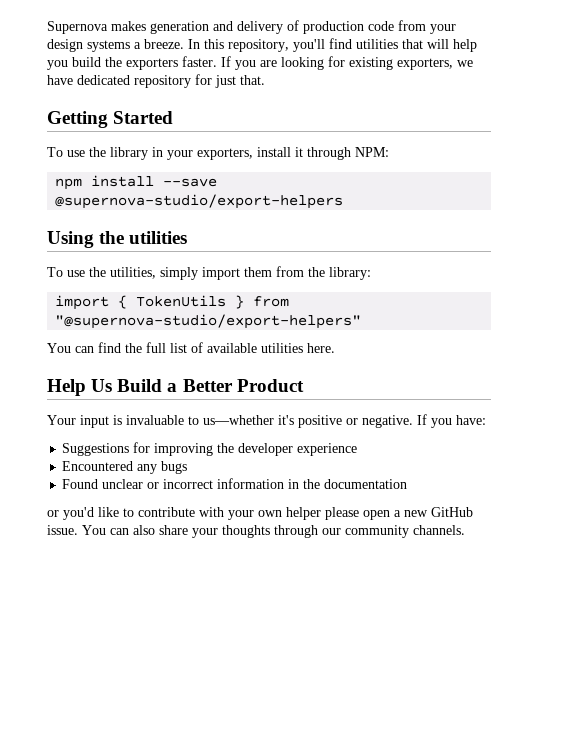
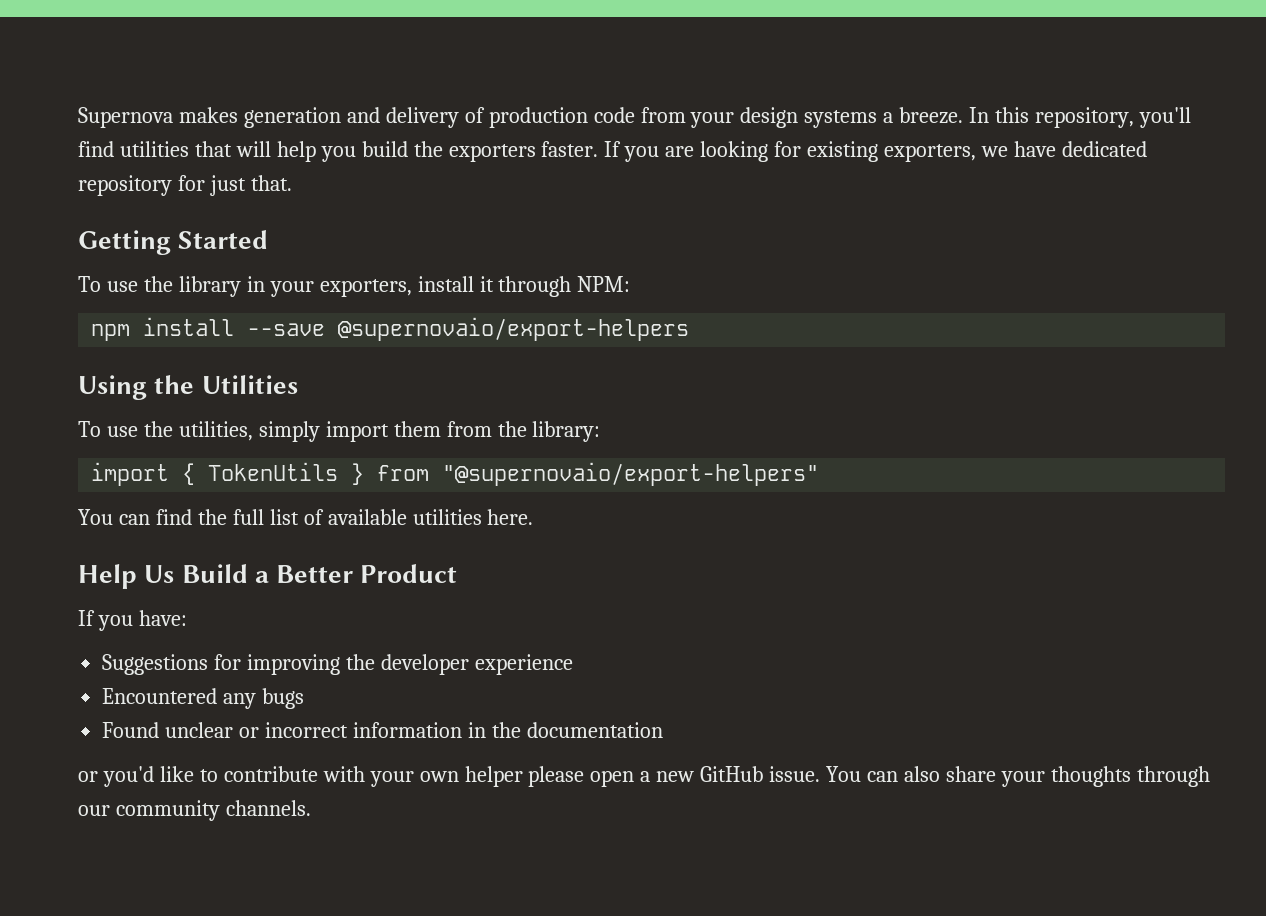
- npm install --save @supernova-studio/export-helpers
+ npm install --save @supernovaio/export-helpers
- Using the utilities
+ Using the Utilities
- import { TokenUtils } from "@supernova-studio/export-helpers"
+ import { TokenUtils } from "@supernovaio/export-helpers"
- Your input is invaluable to us—whether it's positive or negative.

